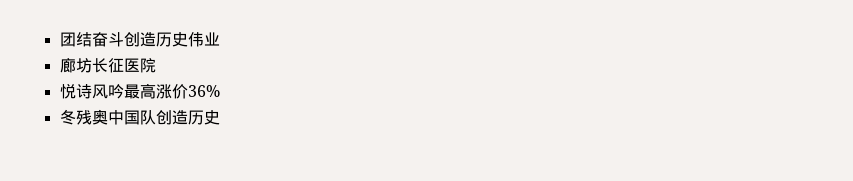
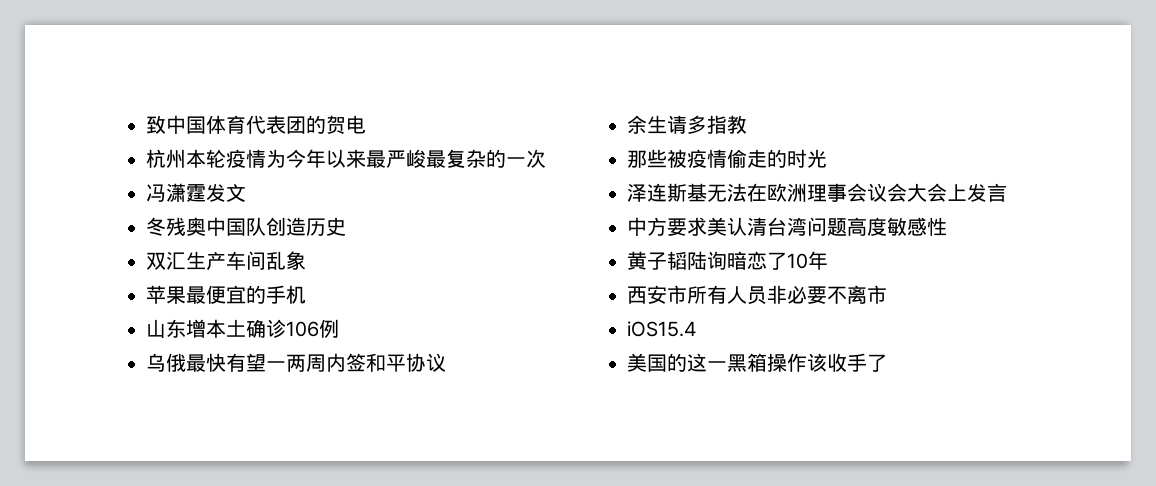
- 团结奋斗创造历史伟业
- 廊坊长征医院
- 悦诗风吟最高涨价36%
+ 致中国体育代表团的贺电
+ 杭州本轮疫情为今年以来最严峻最复杂的一次
+ 冯潇霆发文
+ 双汇生产车间乱象
+ 苹果最便宜的手机
+ 山东增本土确诊106例
+ 乌俄最快有望一两周内签和平协议
+ 余生请多指教
+ 那些被疫情偷走的时光
+ 泽连斯基无法在欧洲理事会议会大会上发言
+ 中方要求美认清台湾问题高度敏感性
+ 黄子韬陆询暗恋了10年
+ 西安市所有人员非必要不离市
+ iOS15.4
+ 美国的这一黑箱操作该收手了

